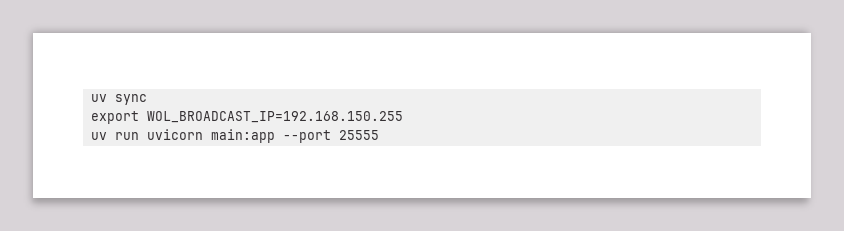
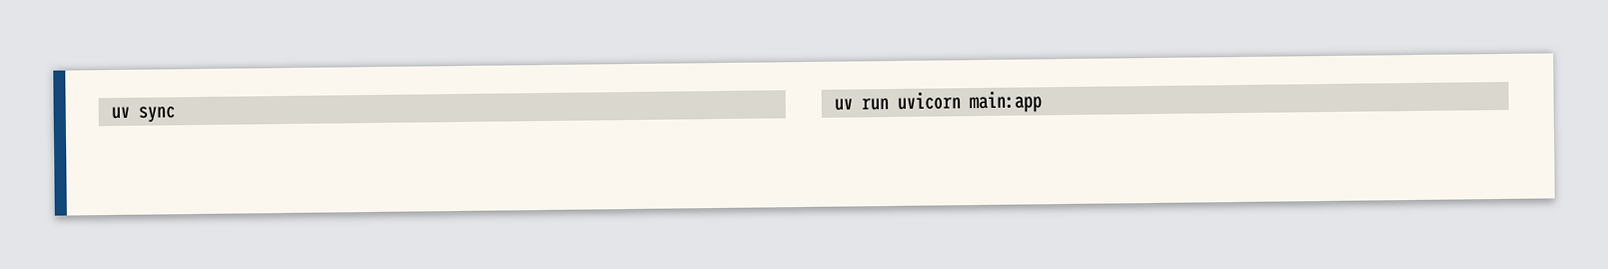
- export WOL_BROADCAST_IP=192.168.150.255
- uv run uvicorn main:app --port 25555
+ uv run uvicorn main:app

